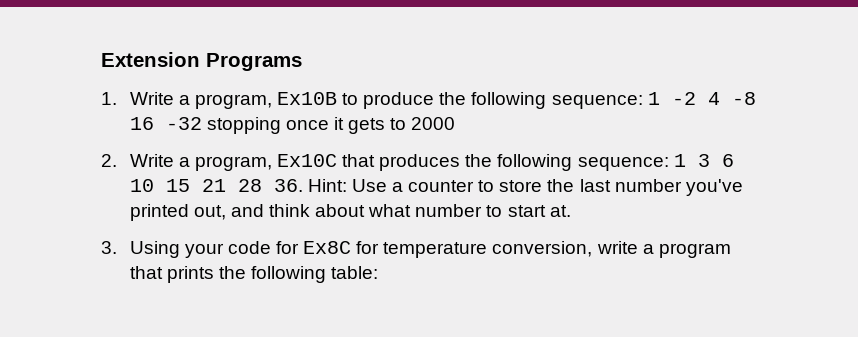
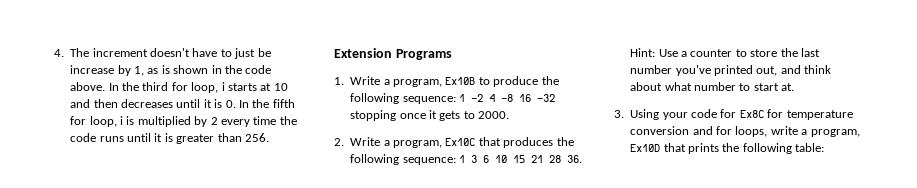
+ 4. The increment doesn't have to just be increase by 1, as is shown in the code above. In the third for loop, i starts at 10 and then decreases until it is 0. In the fifth for loop, i is multiplied by 2 every time the code runs until it is greater than 256.
- 1. Write a program, Ex10B to produce the following sequence: 1 -2 4 -8 16 -32 stopping once it gets to 2000
+ 1. Write a program, Ex10B to produce the following sequence: 1 -2 4 -8 16 -32 stopping once it gets to 2000.
- 3. Using your code for Ex8C for temperature conversion, write a program that prints the following table:
+ 3. Using your code for Ex8C for temperature conversion and for loops, write a program, Ex10D that prints the following table:

